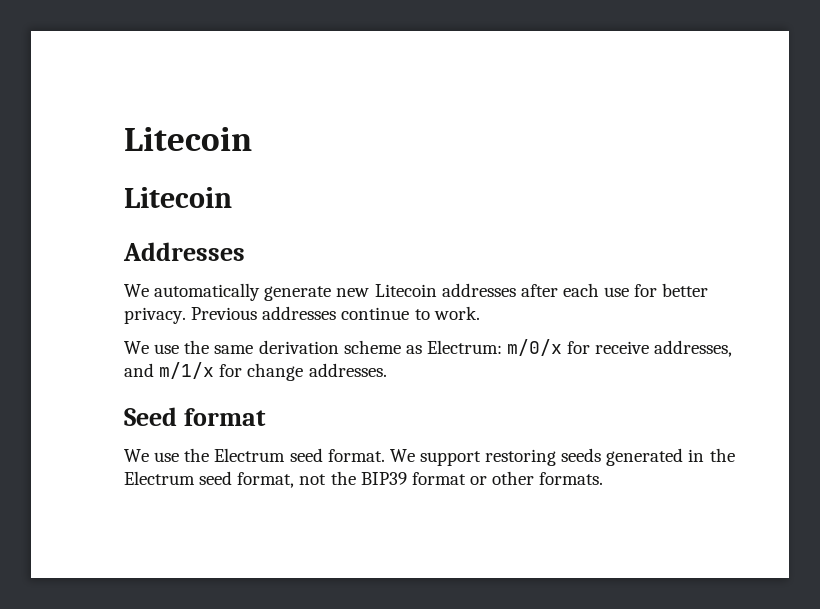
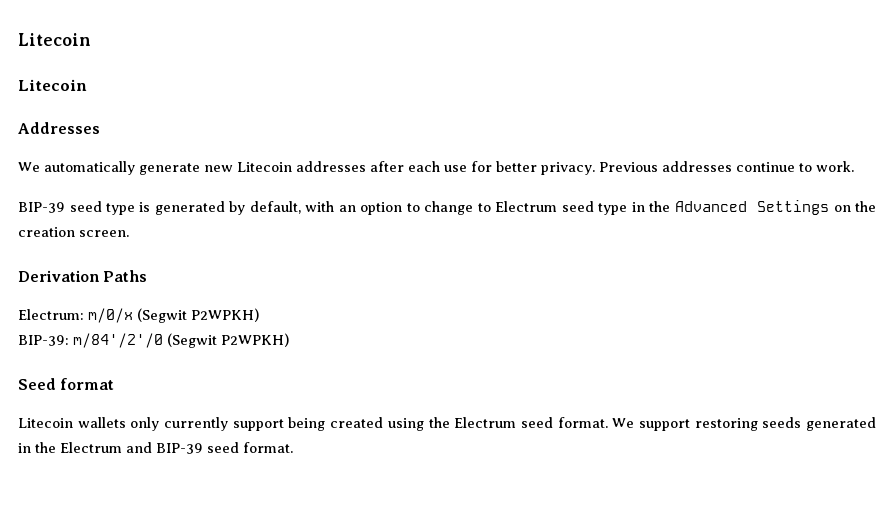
- We use the same derivation scheme as Electrum: m/0/x for receive addresses, and m/1/x for change addresses.
+ BIP-39 seed type is generated by default, with an option to change to Electrum seed type in the Advanced Settings on the creation screen.
+ Derivation Paths
+ Electrum: m/0/x (Segwit P2WPKH)
+ BIP-39: m/84'/2'/0 (Segwit P2WPKH)
  Seed format
- We use the Electrum seed format.
+ Litecoin wallets only currently support being created using the Electrum seed format.
- We support restoring seeds generated in the Electrum seed format, not the BIP39 format or other formats.
+ We support restoring seeds generated in the Electrum and BIP-39 seed format.

